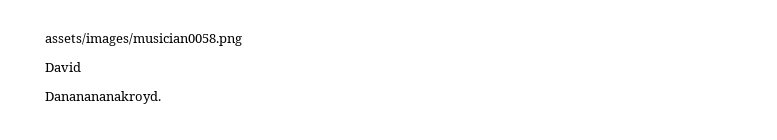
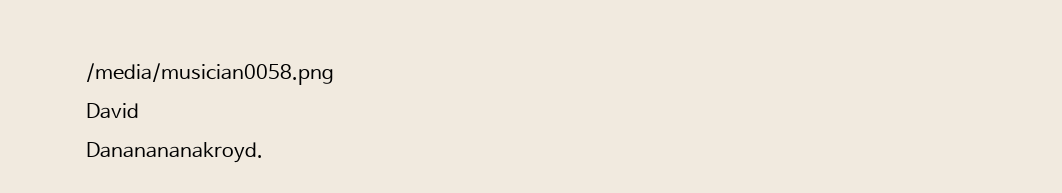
- assets/images/musician0058.png
+ /media/musician0058.png

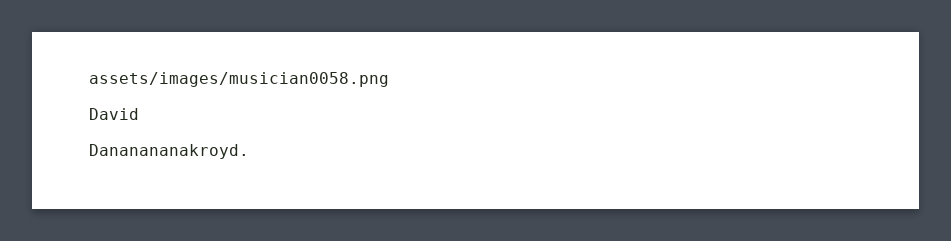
- /media/musician0058.png
+ assets/images/musician0058.png

